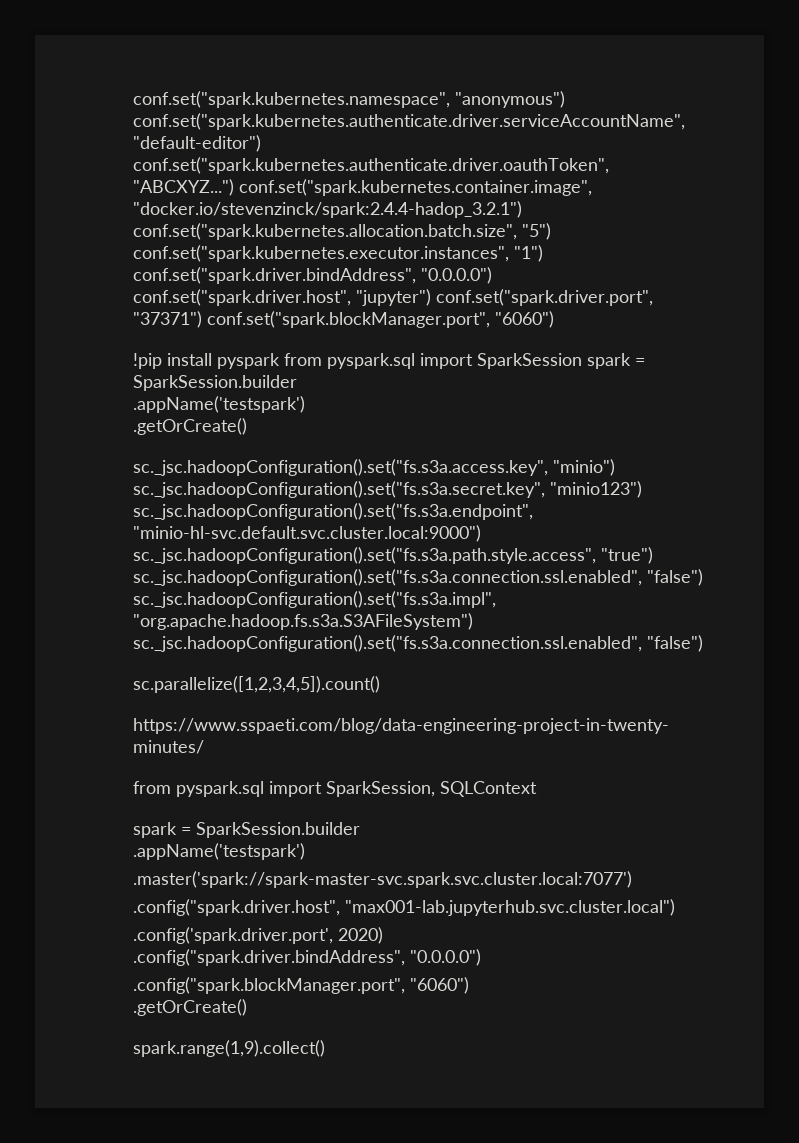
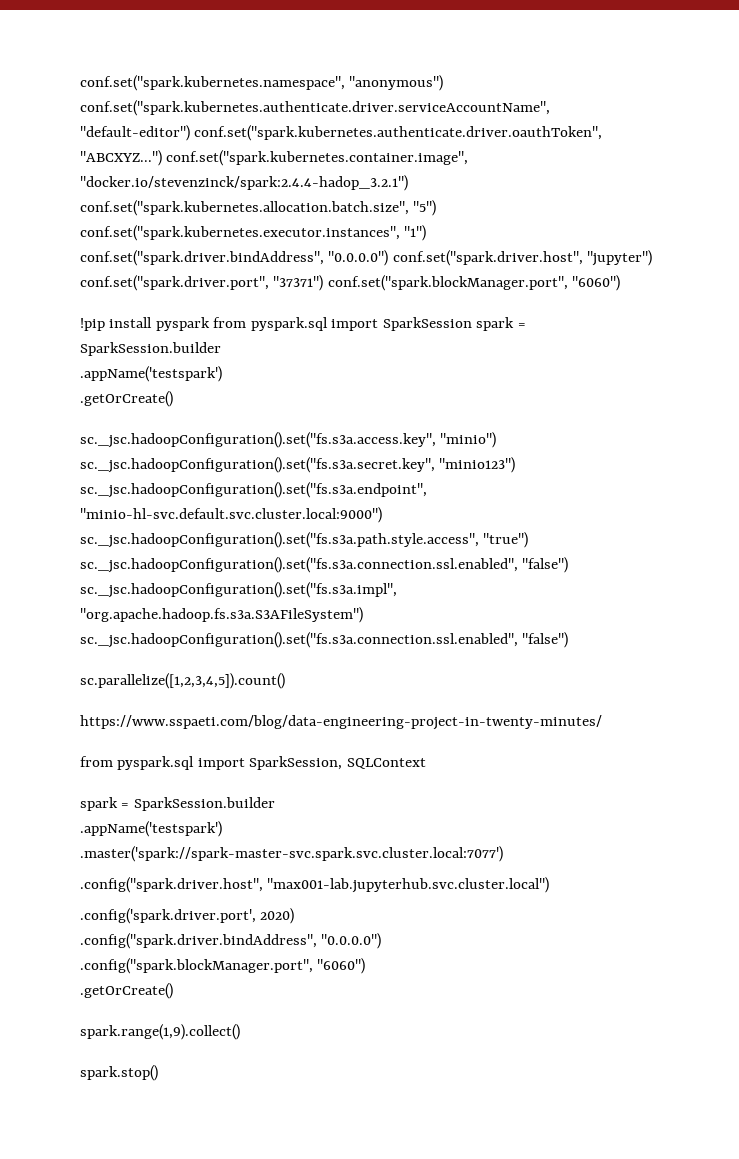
+ spark.stop()

